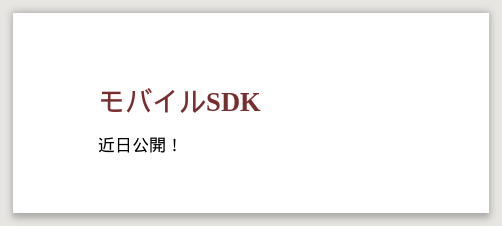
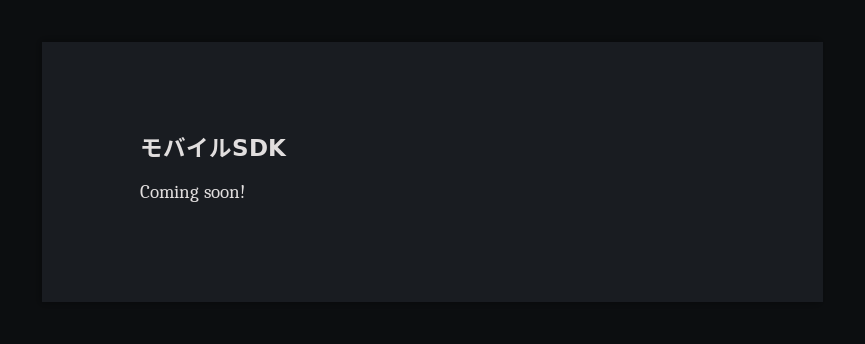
- 近日公開！
+ Coming soon!

